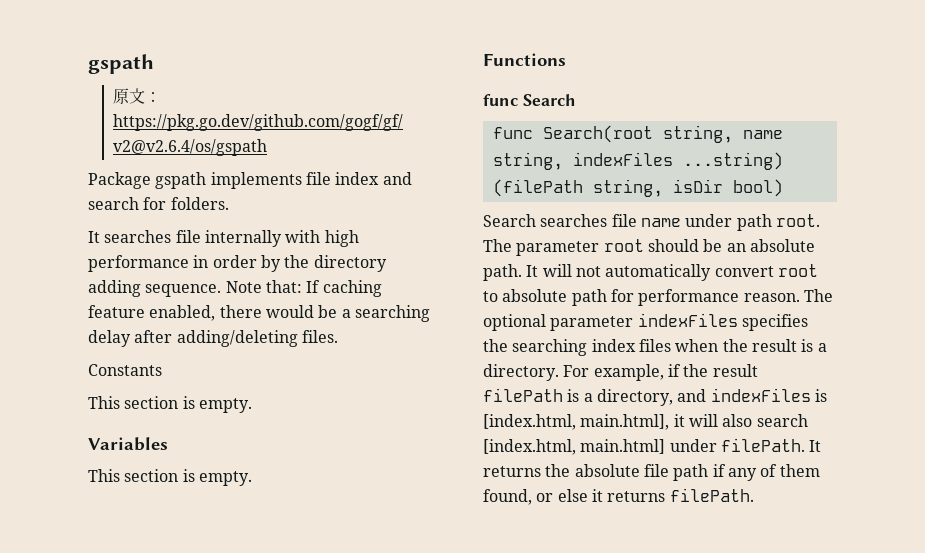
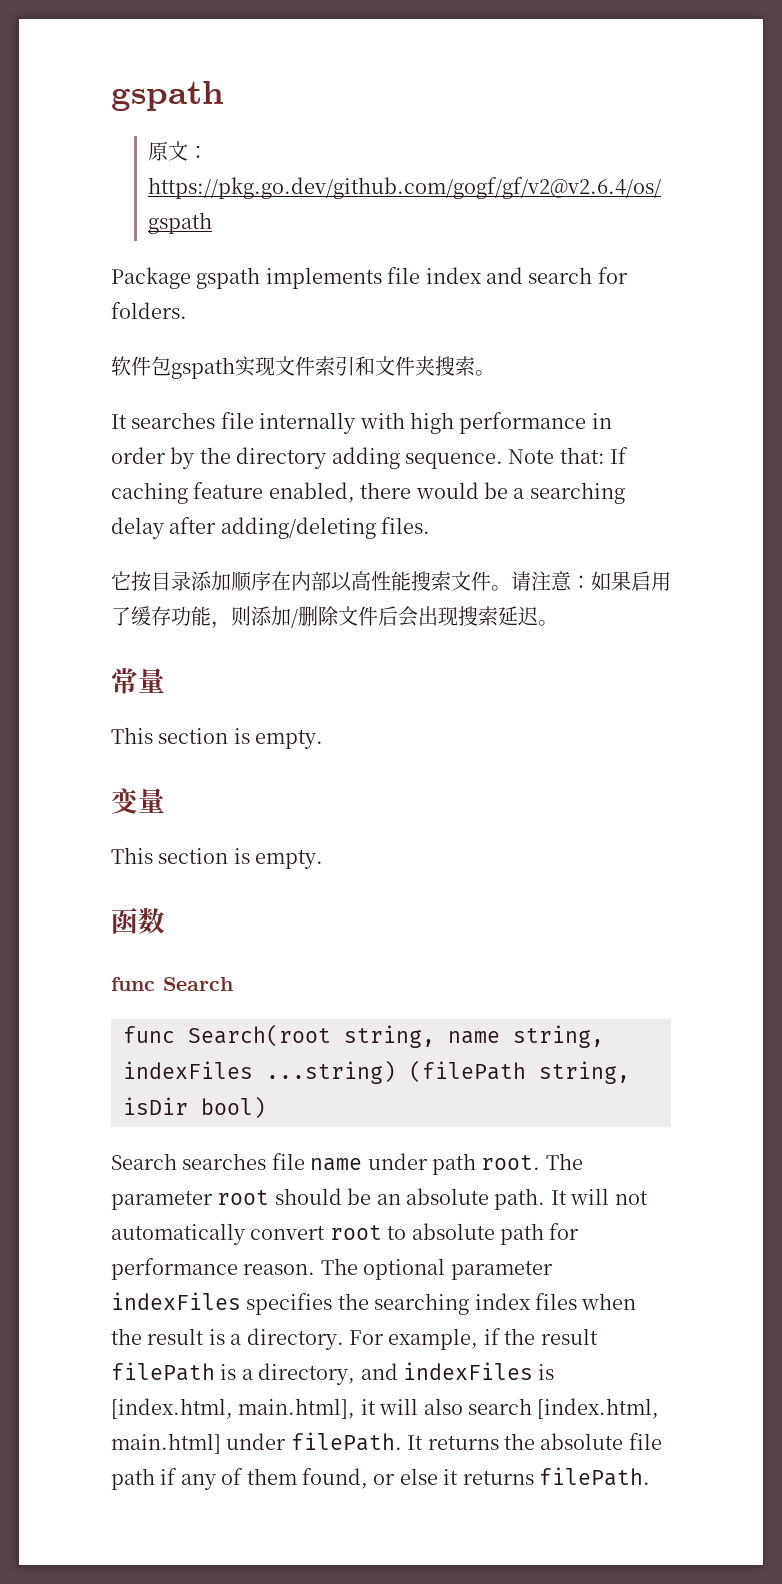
+ 软件包gspath实现文件索引和文件夹搜索。
- Constants
+ 它按目录添加顺序在内部以高性能搜索文件。请注意：如果启用了缓存功能，则添加/删除文件后会出现搜索延迟。
+ 常量
  This section is empty.
- Variables
+ 变量
  This section is empty.
- Functions
+ 函数

